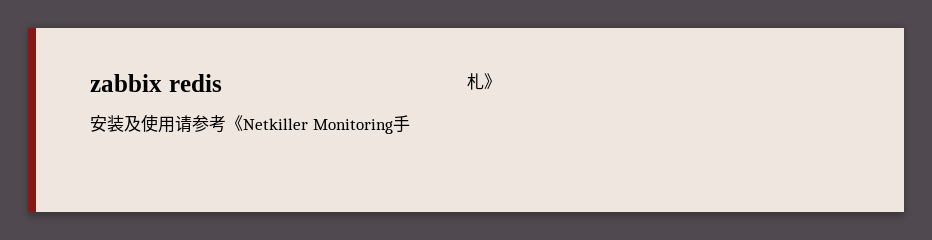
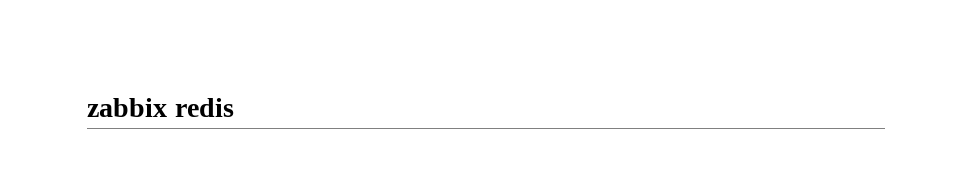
- 安装及使用请参考《Netkiller Monitoring手札》

